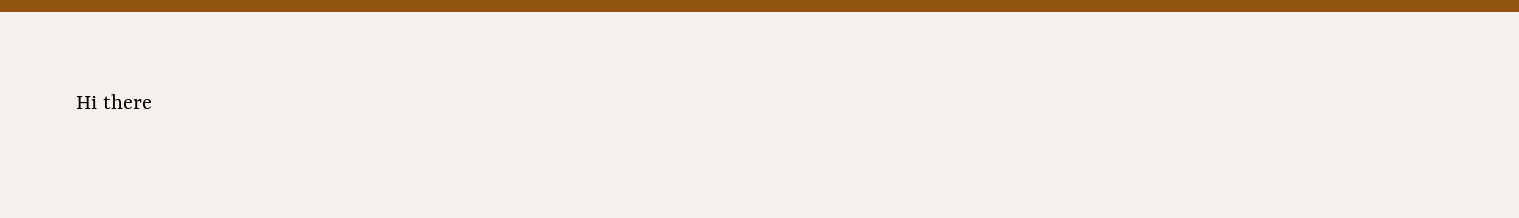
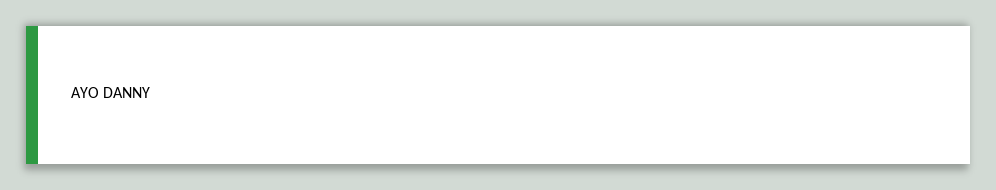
- Hi there
+ AYO DANNY

